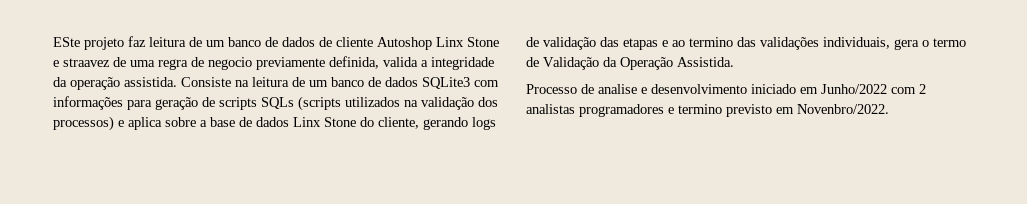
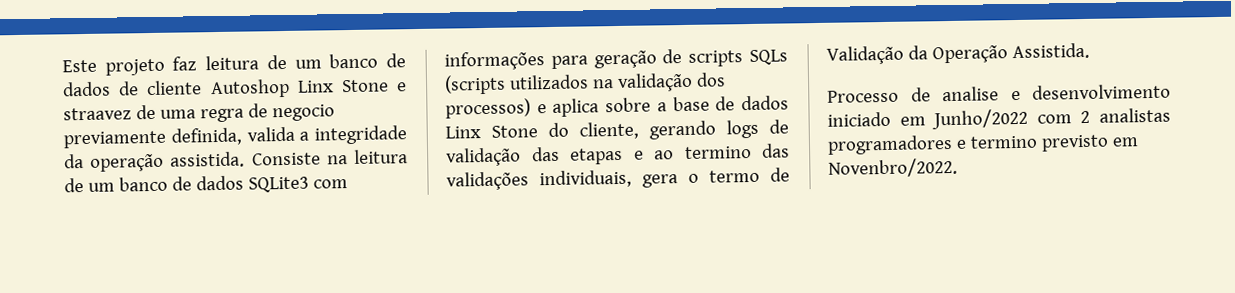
- ESte projeto faz leitura de um banco de dados de cliente Autoshop Linx Stone e straavez de uma regra de negocio previamente definida, valida a integridade da operação assistida.
+ Este projeto faz leitura de um banco de dados de cliente Autoshop Linx Stone e straavez de uma regra de negocio previamente definida, valida a integridade da operação assistida.

